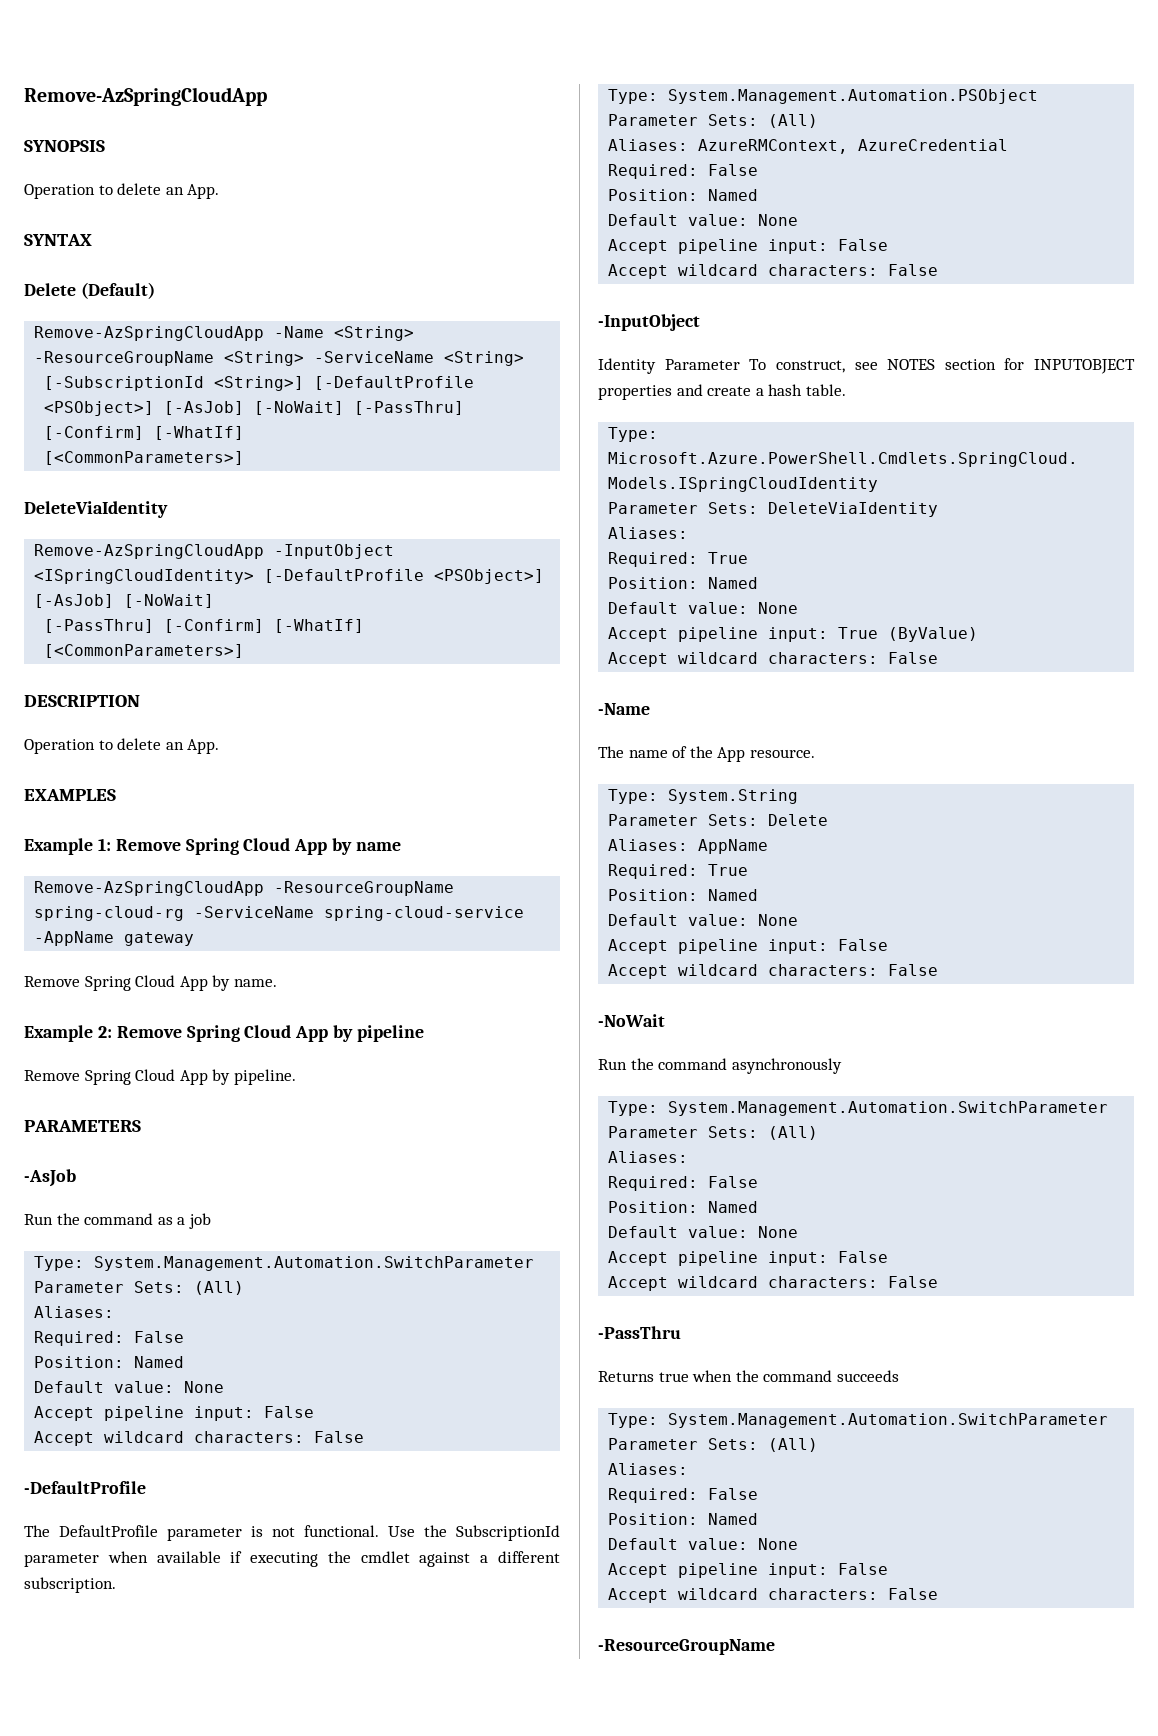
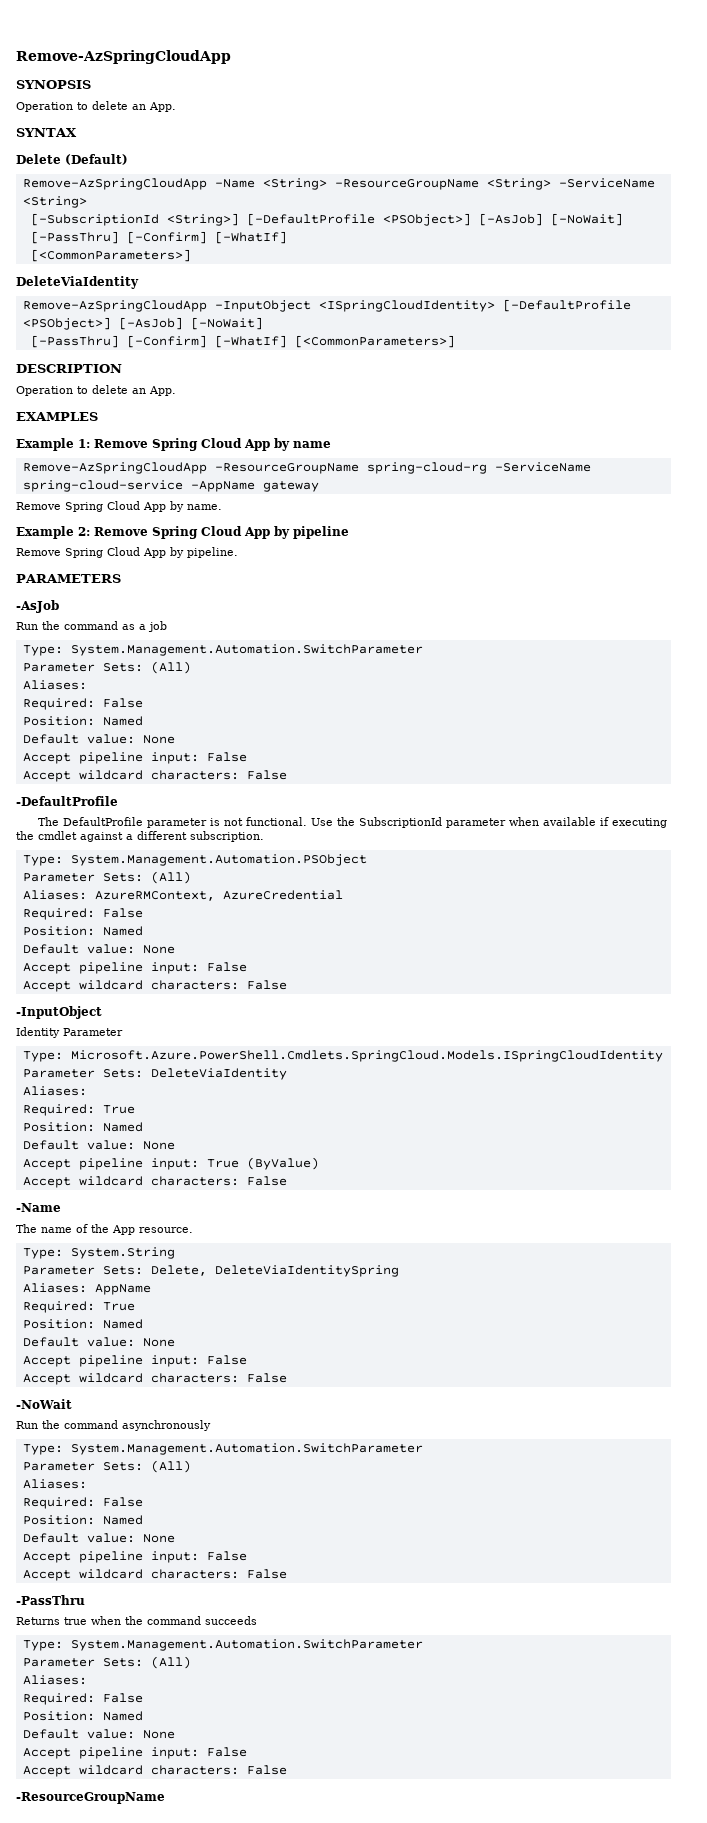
- Identity Parameter To construct, see NOTES section for INPUTOBJECT properties and create a hash table.
+ Identity Parameter
- Parameter Sets: Delete
+ Parameter Sets: Delete, DeleteViaIdentitySpring

